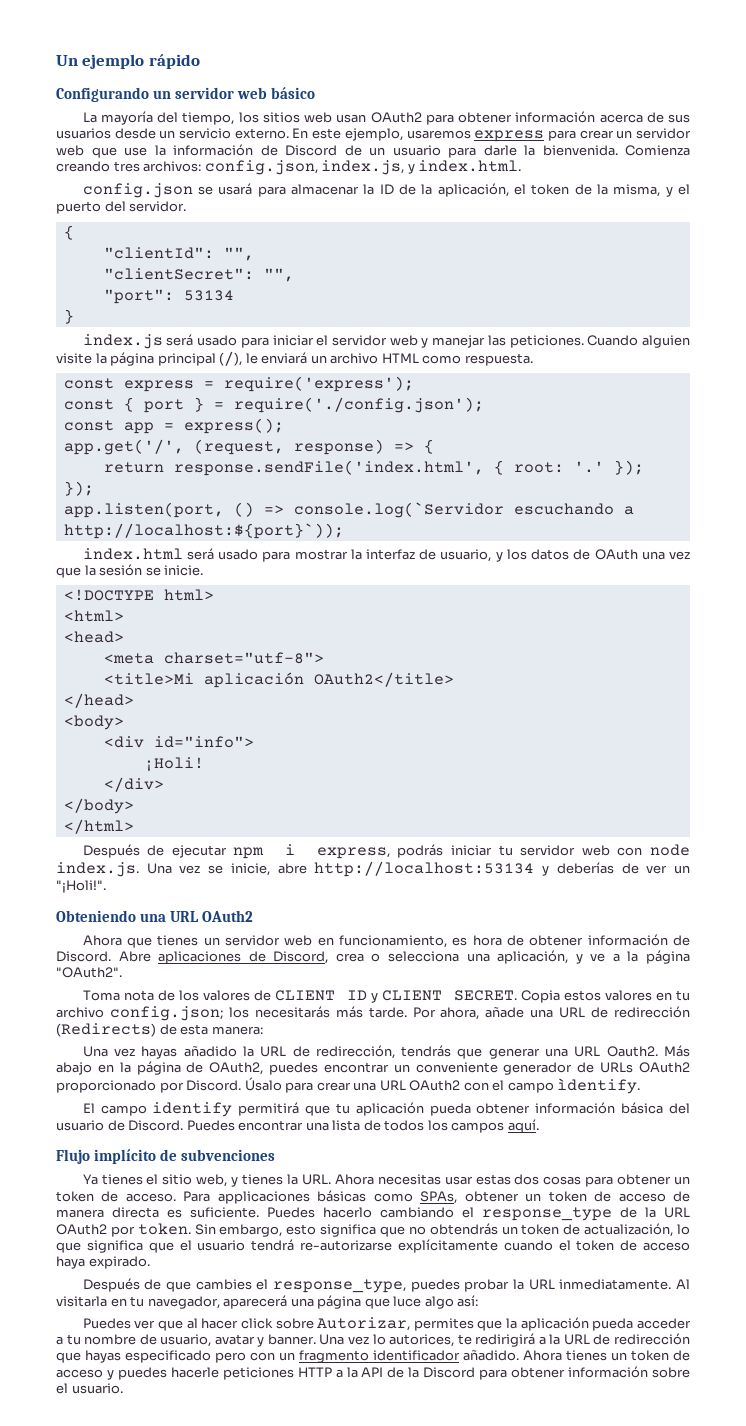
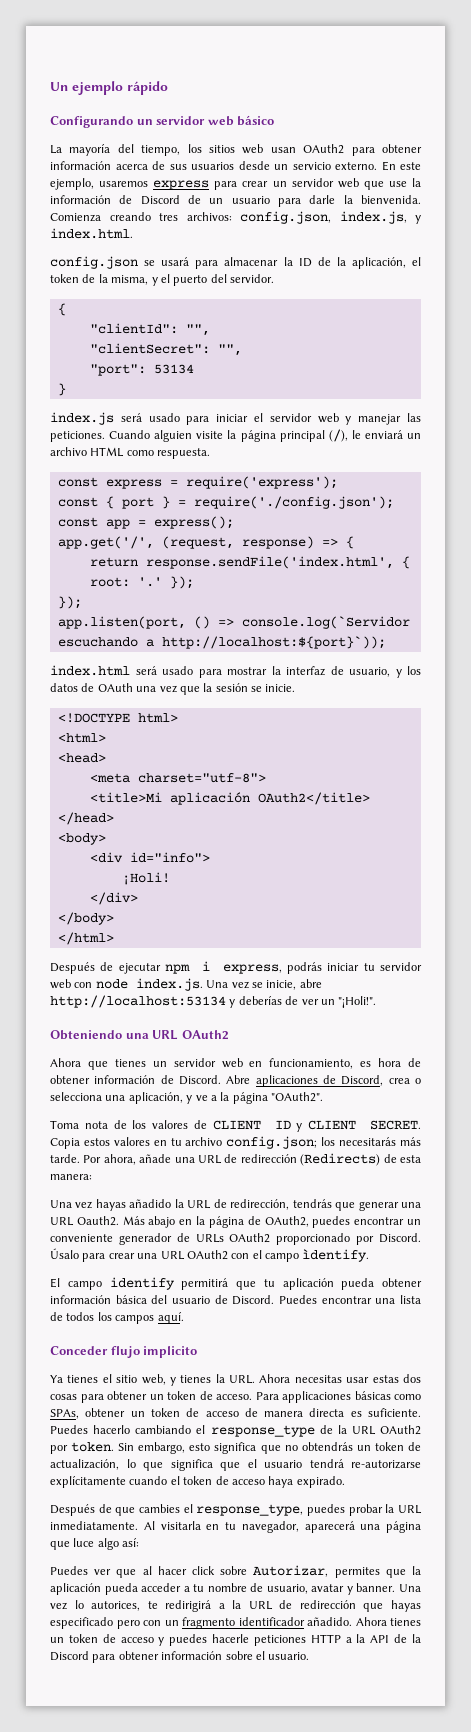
- Flujo implícito de subvenciones
+ Conceder flujo implicito

